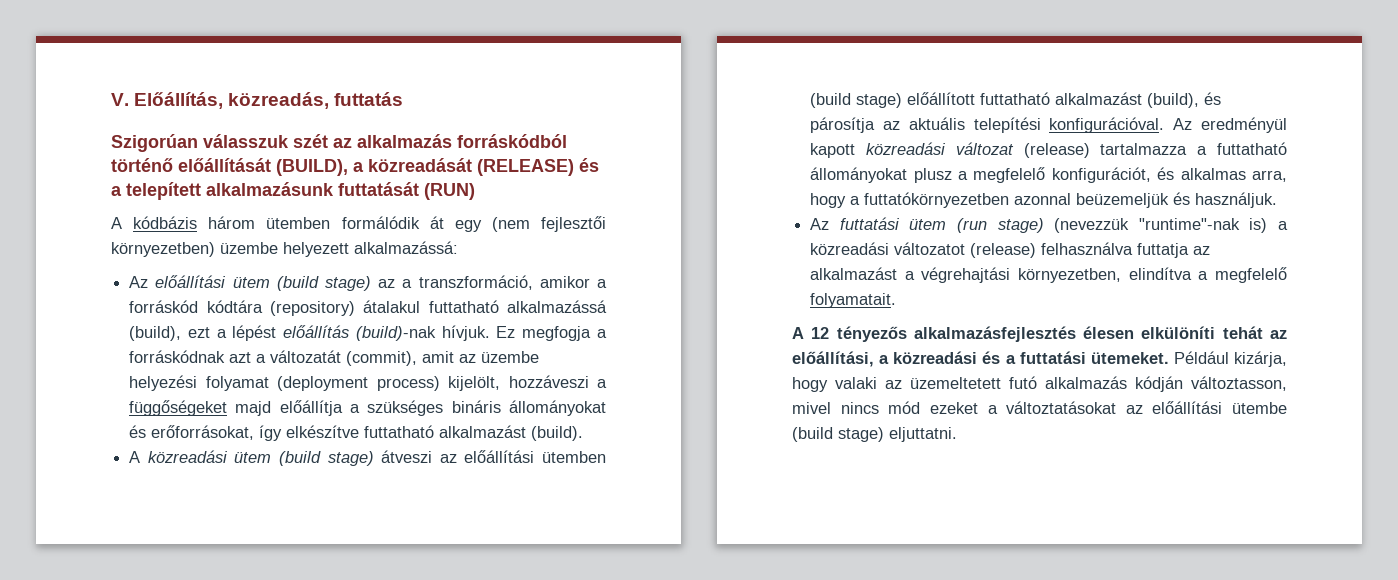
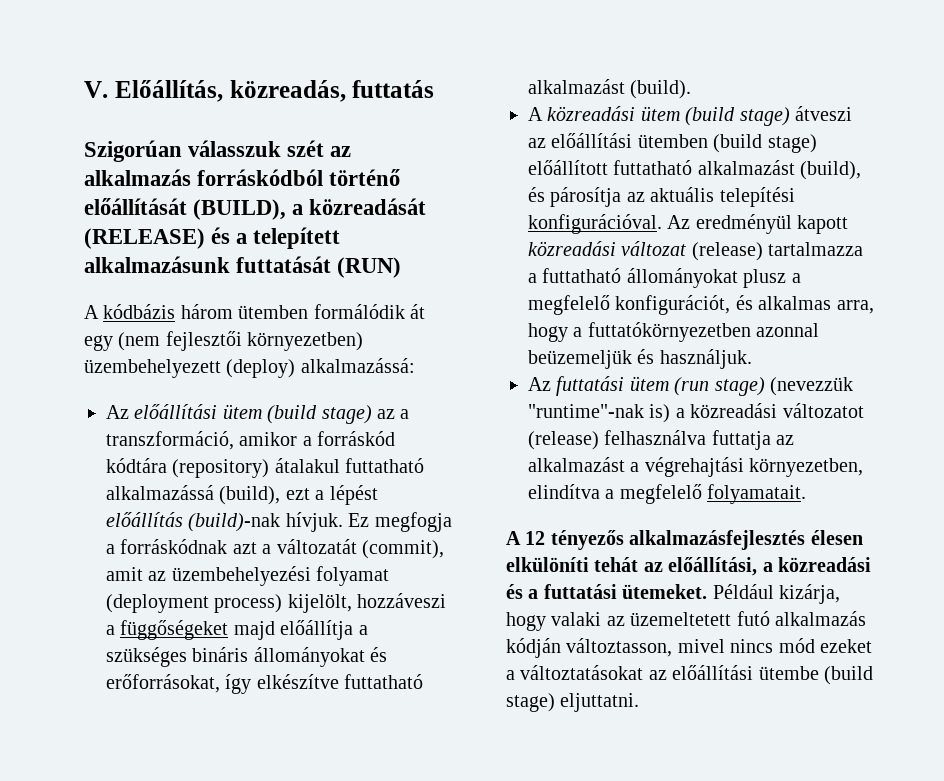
- A kódbázis három ütemben formálódik át egy (nem fejlesztői környezetben) üzembe helyezett alkalmazássá:
+ A kódbázis három ütemben formálódik át egy (nem fejlesztői környezetben) üzembehelyezett (deploy) alkalmazássá:
- Ez megfogja a forráskódnak azt a változatát (commit), amit az üzembe helyezési folyamat (deployment process) kijelölt, hozzáveszi a függőségeket majd előállítja a szükséges bináris állományokat és erőforrásokat, így elkészítve futtatható alkalmazást (build).
+ Ez megfogja a forráskódnak azt a változatát (commit), amit az üzembehelyezési folyamat (deployment process) kijelölt, hozzáveszi a függőségeket majd előállítja a szükséges bináris állományokat és erőforrásokat, így elkészítve futtatható alkalmazást (build).

